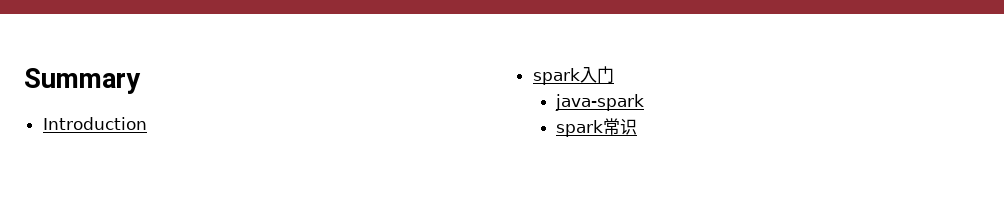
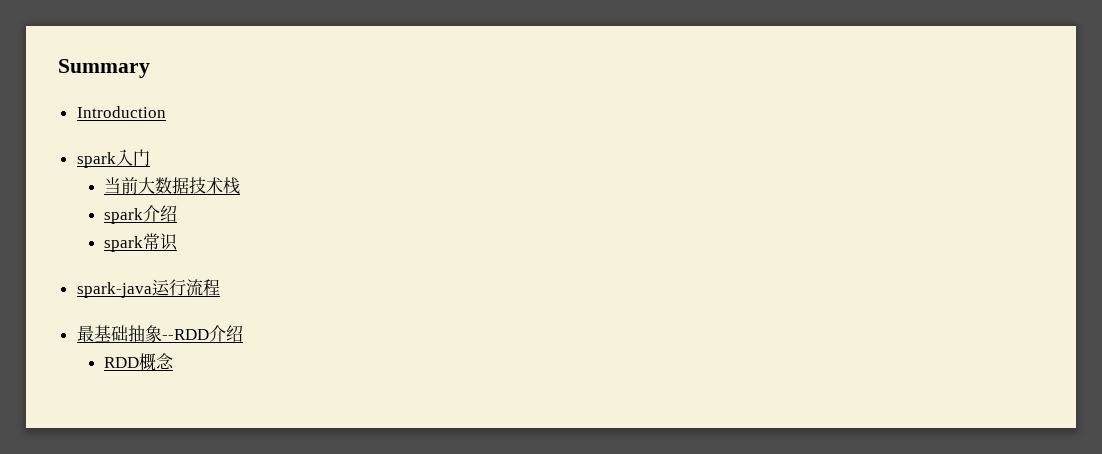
- java-spark
+ 当前大数据技术栈
+ spark介绍
  spark常识
+ spark-java运行流程
+ 最基础抽象--RDD介绍
+ RDD概念

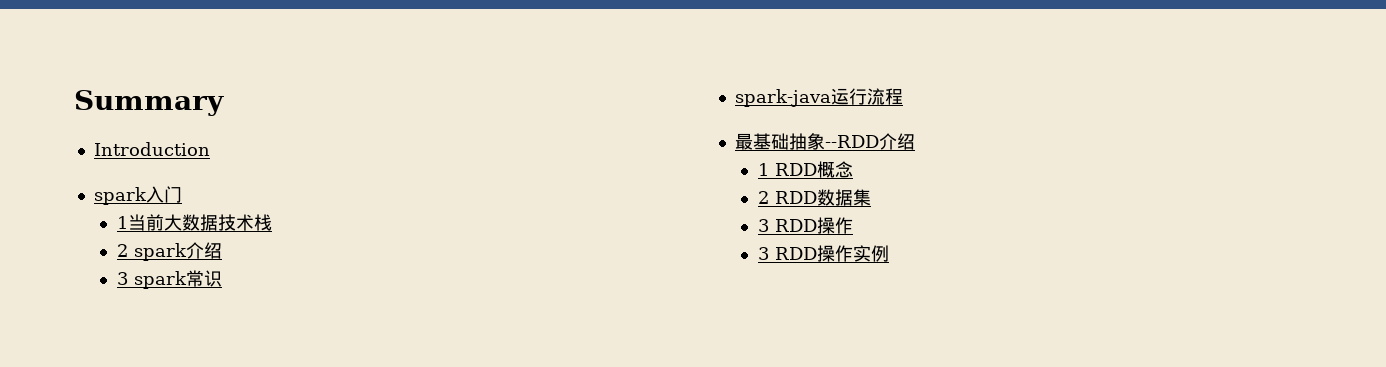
- 当前大数据技术栈
+ 1当前大数据技术栈
- spark介绍
+ 2 spark介绍
- spark常识
+ 3 spark常识
- RDD概念
+ 1 RDD概念
+ 2 RDD数据集
+ 3 RDD操作
+ 3 RDD操作实例

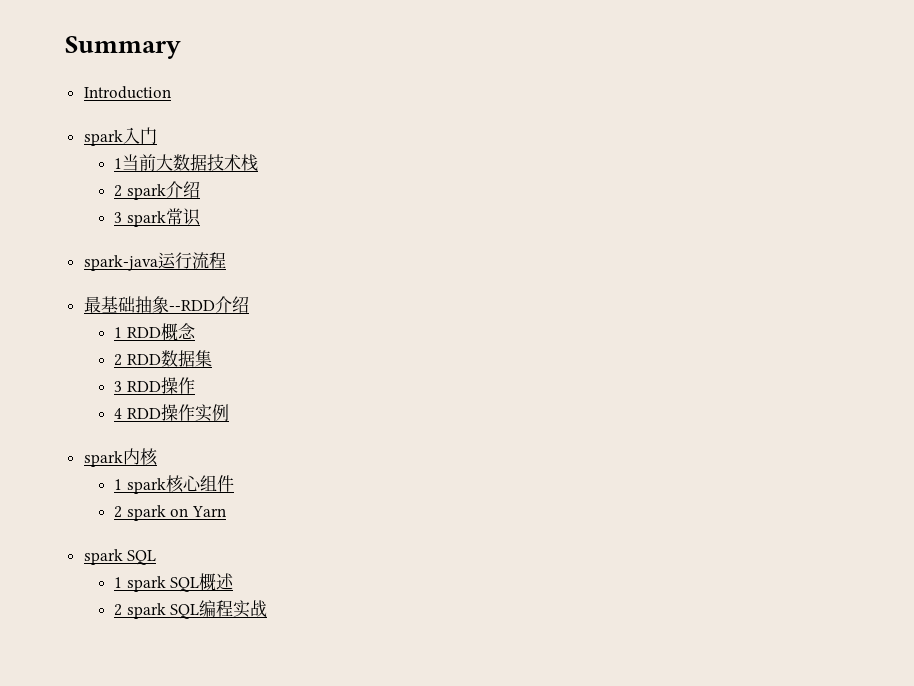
- 3 RDD操作实例
+ 4 RDD操作实例
+ spark内核
+ 1 spark核心组件
+ 2 spark on Yarn
+ spark SQL
+ 1 spark SQL概述
+ 2 spark SQL编程实战

